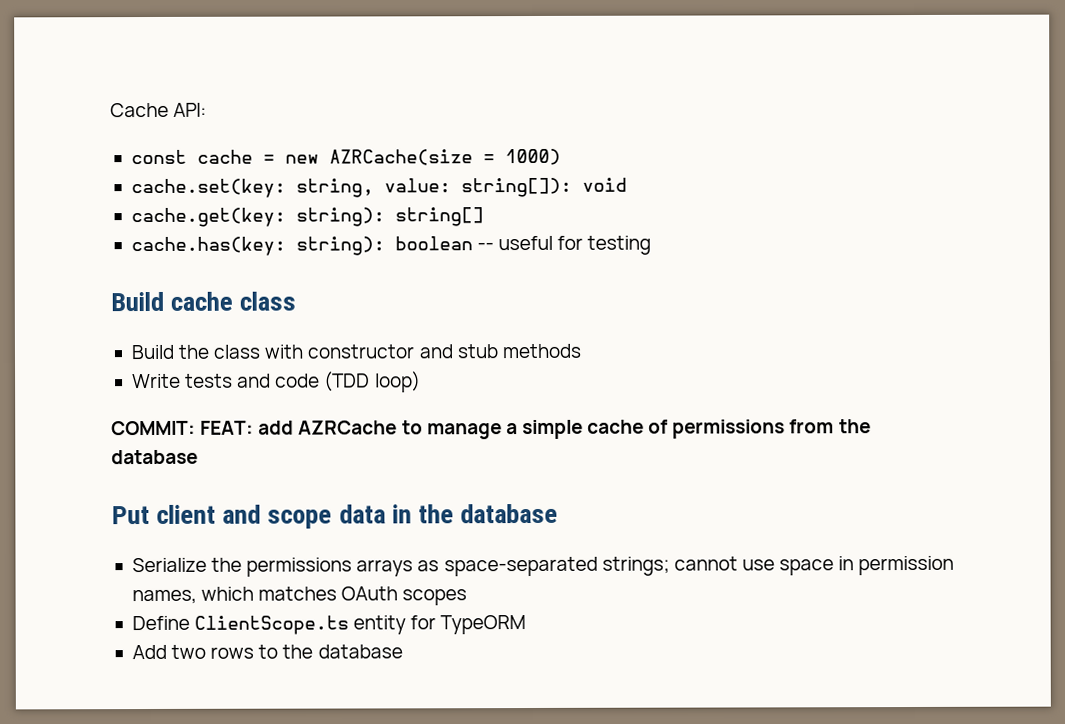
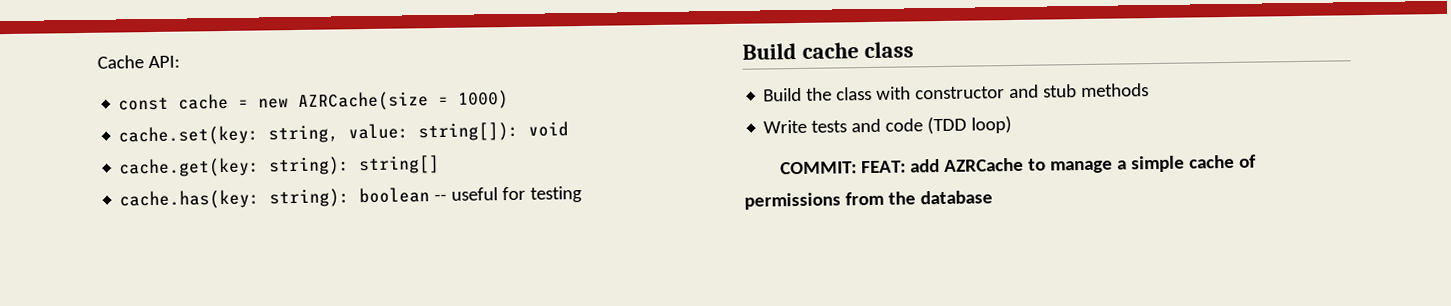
- Put client and scope data in the database
- Serialize the permissions arrays as space-separated strings; cannot use space in permission names, which matches OAuth scopes
- Define ClientScope.ts entity for TypeORM
- Add two rows to the database

